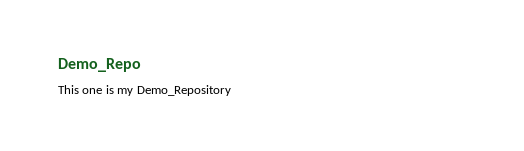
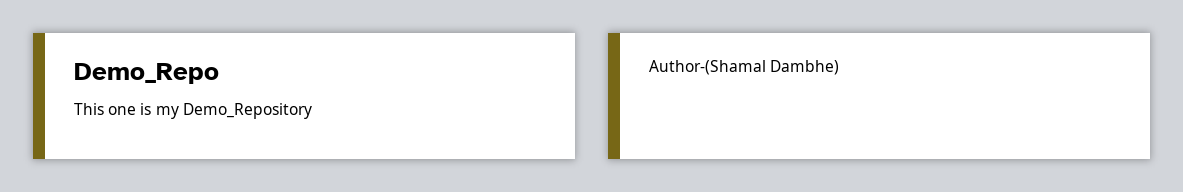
+ Author-(Shamal Dambhe)

